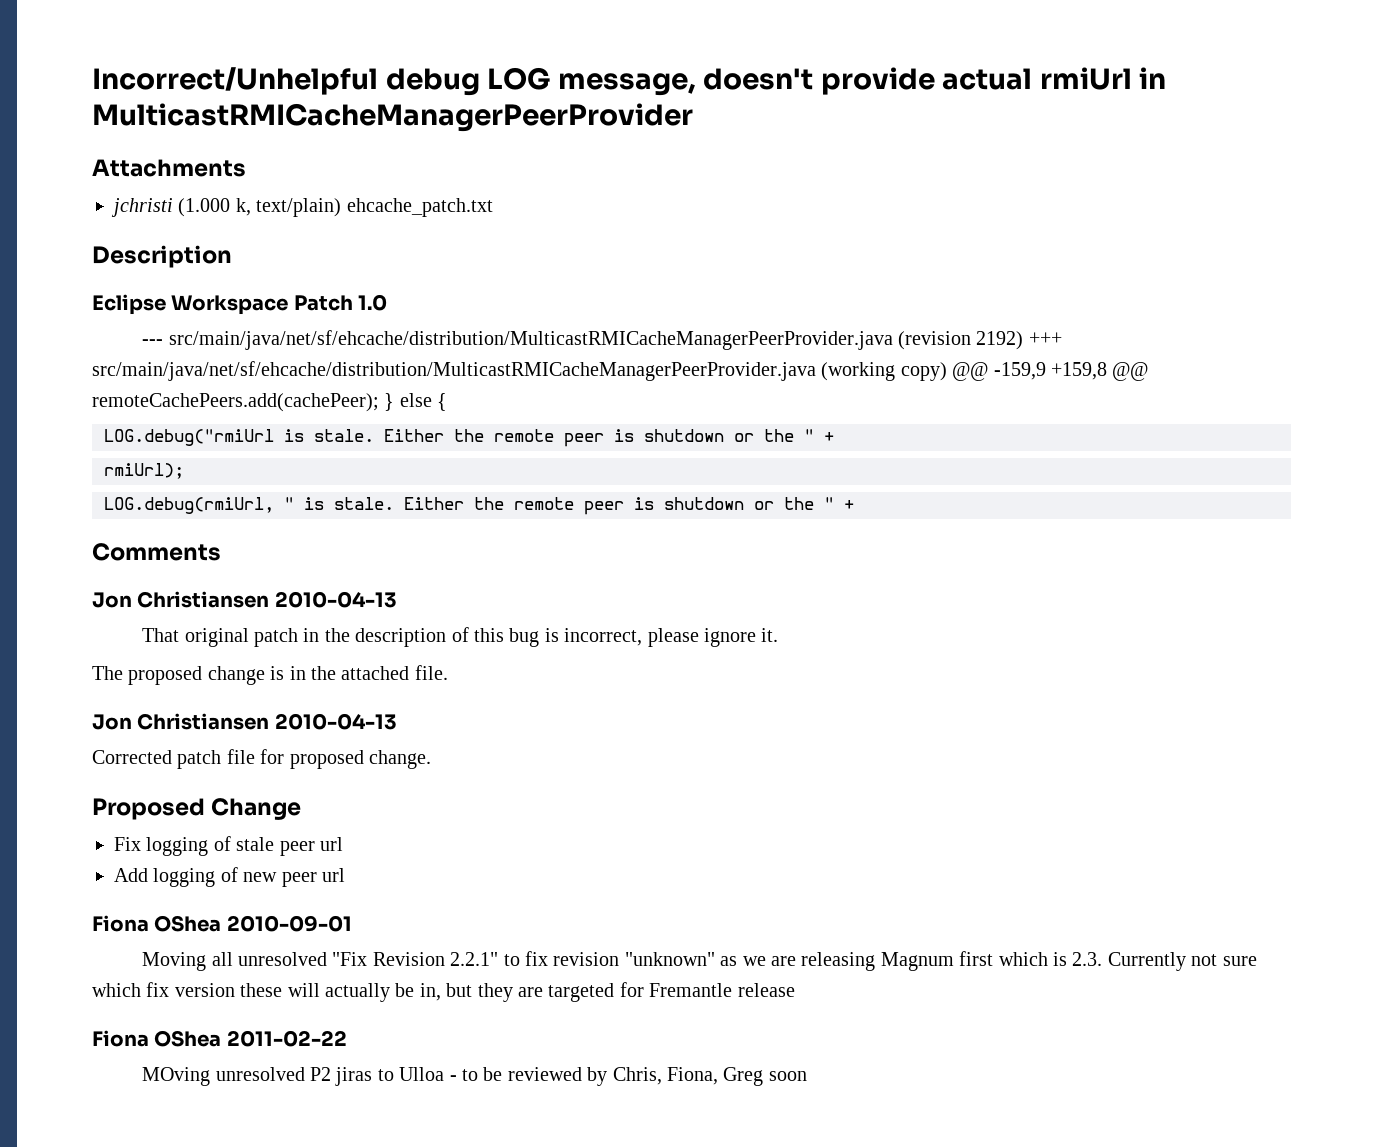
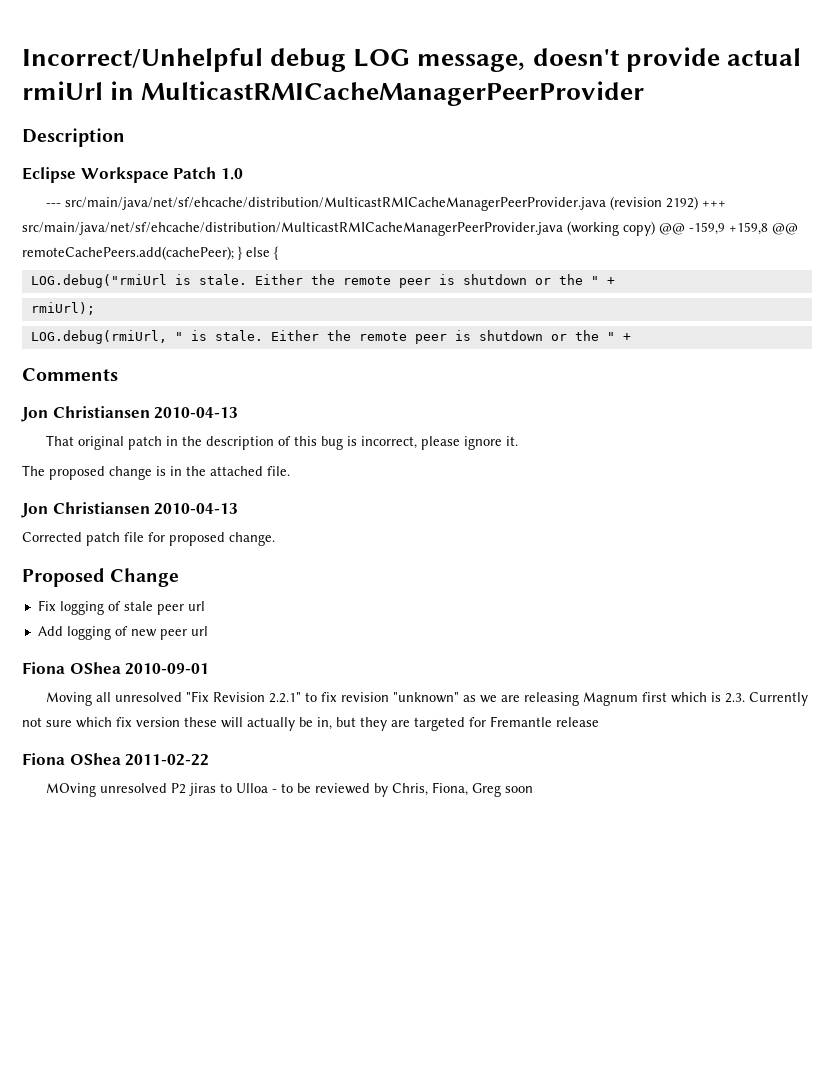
- Attachments
- jchristi (1.000 k, text/plain) ehcache_patch.txt

